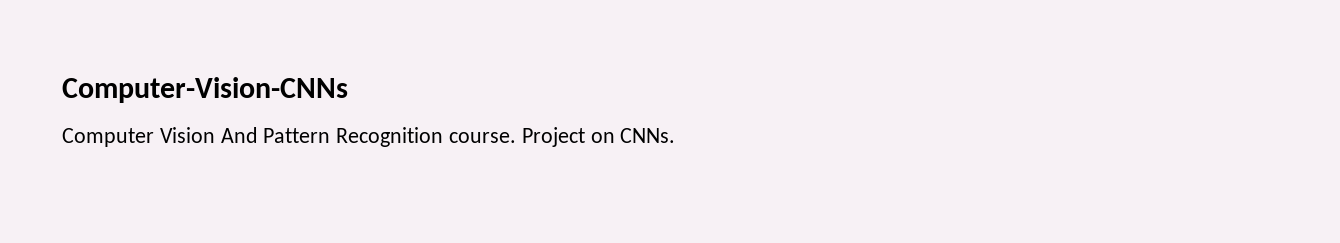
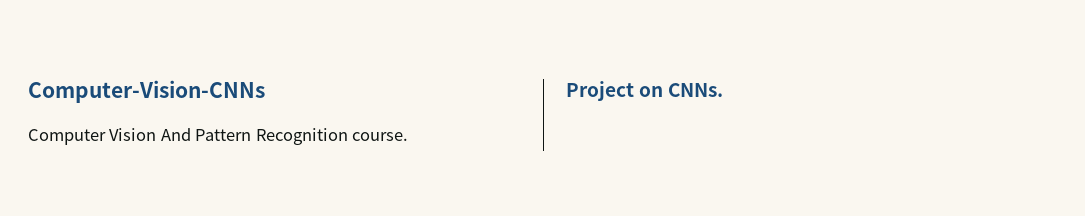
- Computer Vision And Pattern Recognition course. Project on CNNs.
+ Computer Vision And Pattern Recognition course.
+ Project on CNNs.

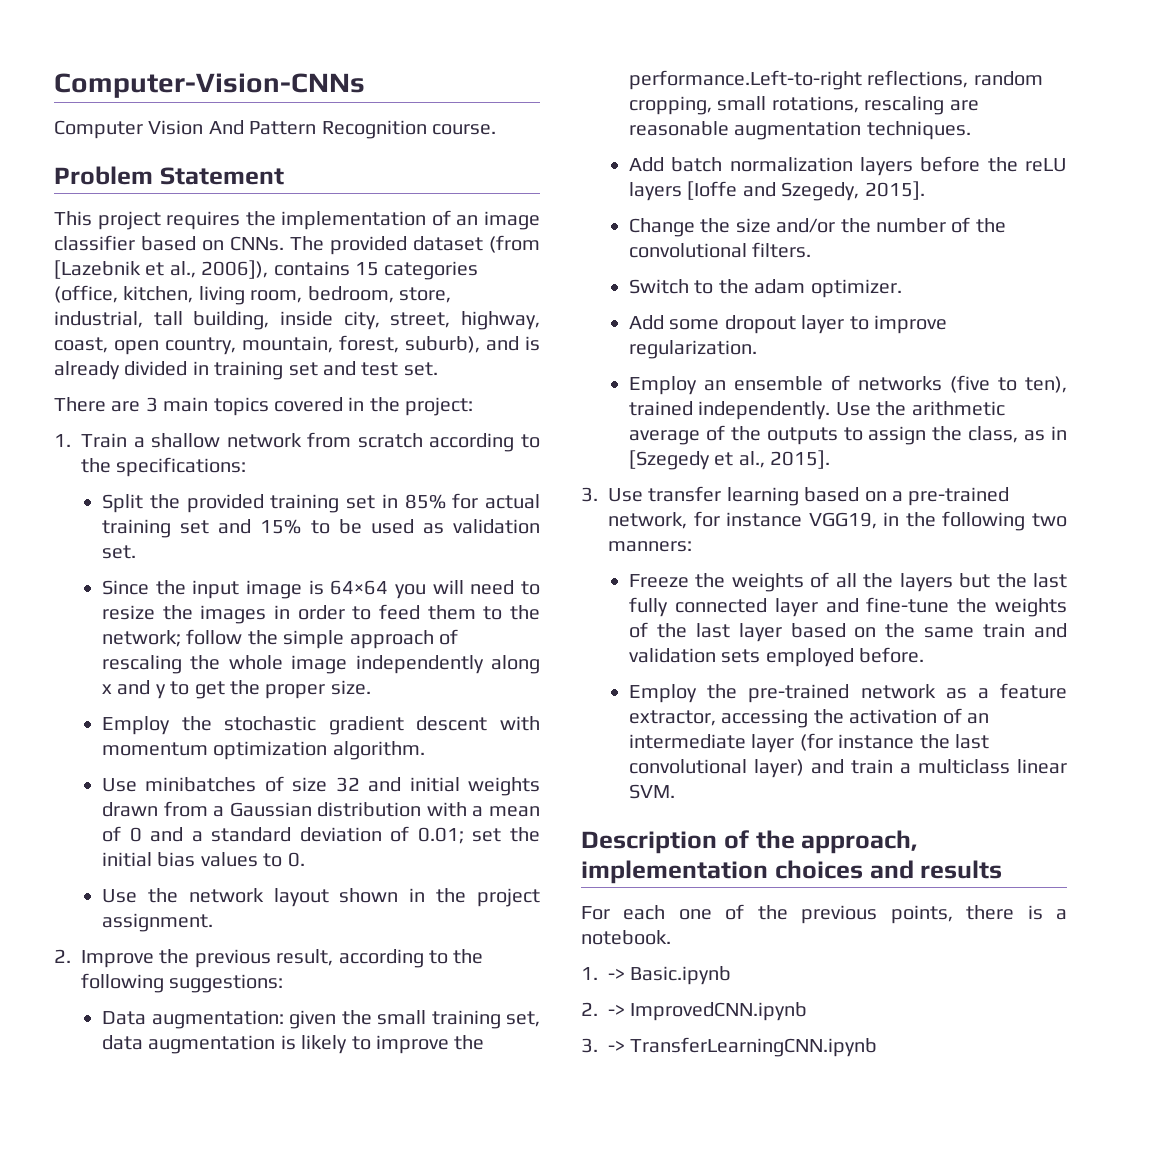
- Project on CNNs.
+ Problem Statement
+ This project requires the implementation of an image classifier based on CNNs. The provided dataset (from [Lazebnik et al., 2006]), contains 15 categories (office, kitchen, living room, bedroom, store, industrial, tall building, inside city, street, highway, coast, open country, mountain, forest, suburb), and is already divided in training set and test set.
+ There are 3 main topics covered in the project:
+ 1. Train a shallow network from scratch according to the specifications:
+ Split the provided training set in 85% for actual training set and 15% to be used as validation set.
+ Since the input image is 64×64 you will need to resize the images in order to feed them to the network; follow the simple approach of rescaling the whole image independently along x and y to get the proper size.
+ Employ the stochastic gradient descent with momentum optimization algorithm.
+ Use minibatches of size 32 and initial weights drawn from a Gaussian distribution with a mean of 0 and a standard deviation of 0.01; set the initial bias values to 0.
+ Use the network layout shown in the project assignment.
+ 2. Improve the previous result, according to the following suggestions:
+ Data augmentation: given the small training set, data augmentation is likely to improve the performance.Left-to-right reflections, random cropping, small rotations, rescaling are reasonable augmentation techniques.
+ Add batch normalization layers before the reLU layers [Ioffe and Szegedy, 2015].
+ Change the size and/or the number of the convolutional filters.
+ Switch to the adam optimizer.
+ Add some dropout layer to improve regularization.
+ Employ an ensemble of networks (five to ten), trained independently. Use the arithmetic average of the outputs to assign the class, as in [Szegedy et al., 2015].
+ 3. Use transfer learning based on a pre-trained network, for instance VGG19, in the following two manners:
+ Freeze the weights of all the layers but the last fully connected layer and fine-tune the weights of the last layer based on the same train and validation sets employed before.
+ Employ the pre-trained network as a feature extractor, accessing the activation of an intermediate layer (for instance the last convolutional layer) and train a multiclass linear SVM.
+ Description of the approach, implementation choices and results
+ For each one of the previous points, there is a notebook.
+ 1. -> Basic.ipynb
+ 2. -> ImprovedCNN.ipynb
+ 3. -> TransferLearningCNN.ipynb

